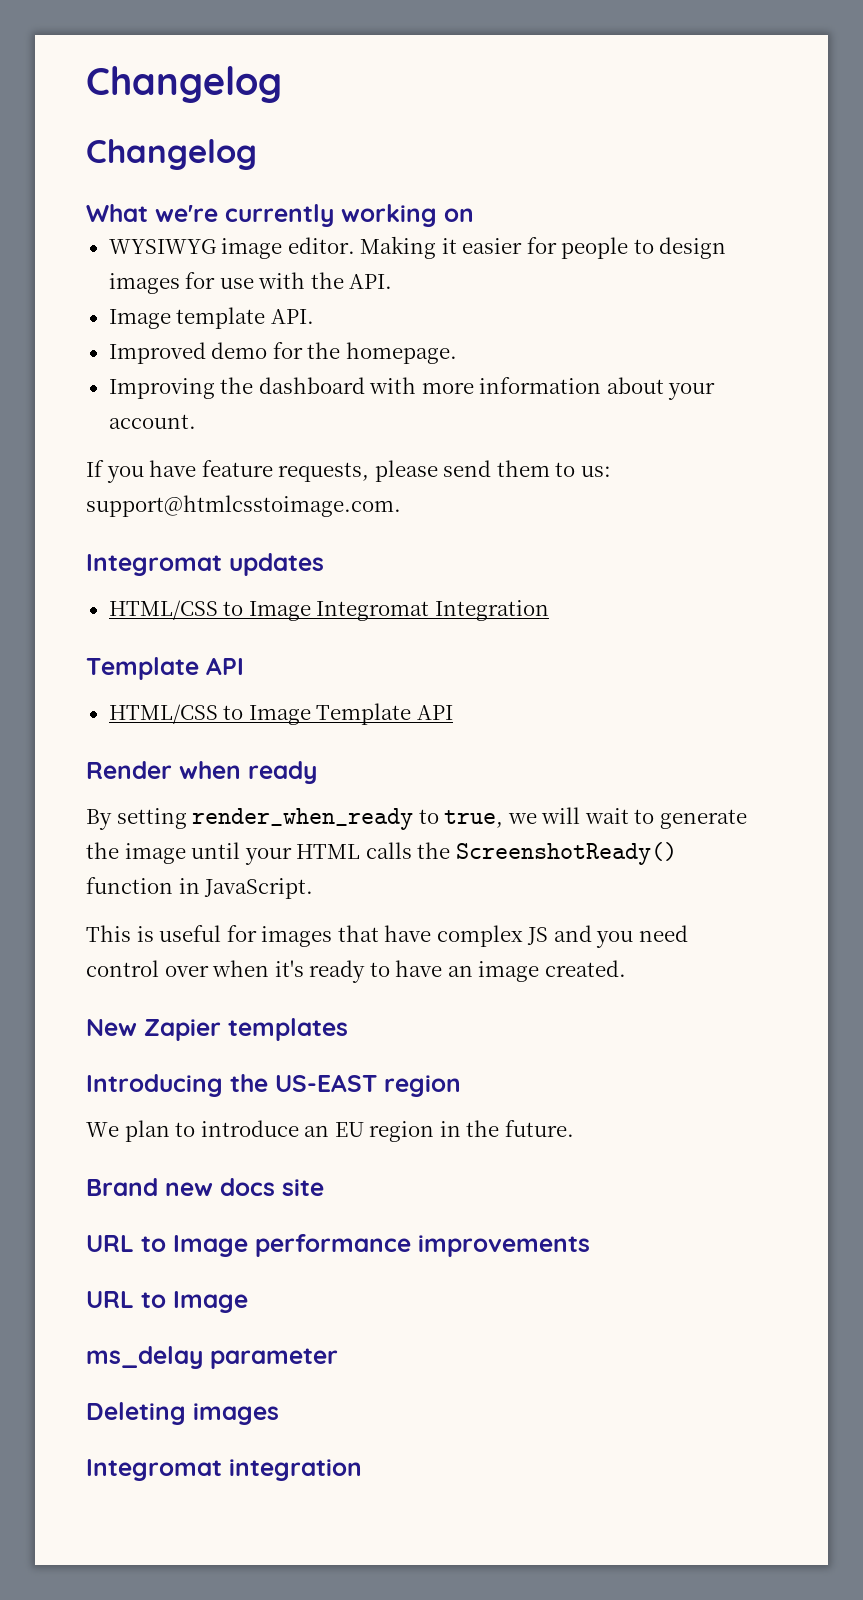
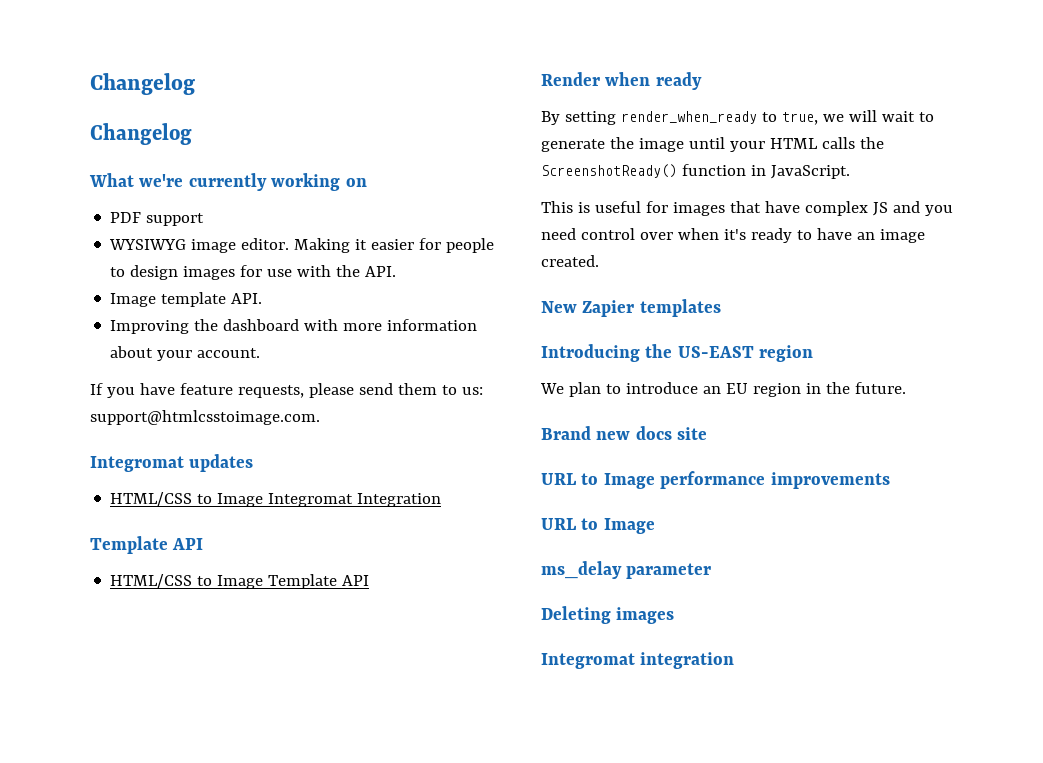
+ PDF support
- Improved demo for the homepage.

